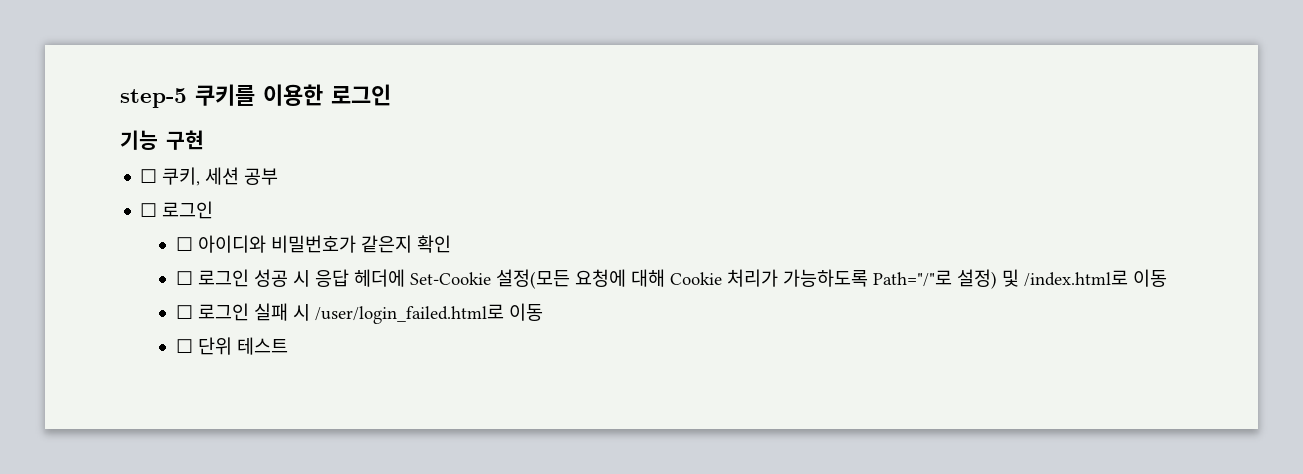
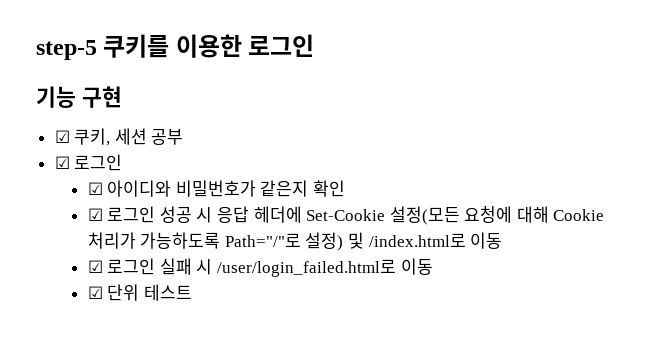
- ☐ 쿠키, 세션 공부
- ☐ 로그인
- ☐ 아이디와 비밀번호가 같은지 확인
+ ☑ 쿠키, 세션 공부
+ ☑ 로그인
+ ☑ 아이디와 비밀번호가 같은지 확인
- ☐ 로그인 성공 시 응답 헤더에 Set-Cookie 설정(모든 요청에 대해 Cookie 처리가 가능하도록 Path="/"로 설정) 및 /index.html로 이동
+ ☑ 로그인 성공 시 응답 헤더에 Set-Cookie 설정(모든 요청에 대해 Cookie 처리가 가능하도록 Path="/"로 설정) 및 /index.html로 이동
- ☐ 로그인 실패 시 /user/login_failed.html로 이동
+ ☑ 로그인 실패 시 /user/login_failed.html로 이동
- ☐ 단위 테스트
+ ☑ 단위 테스트

